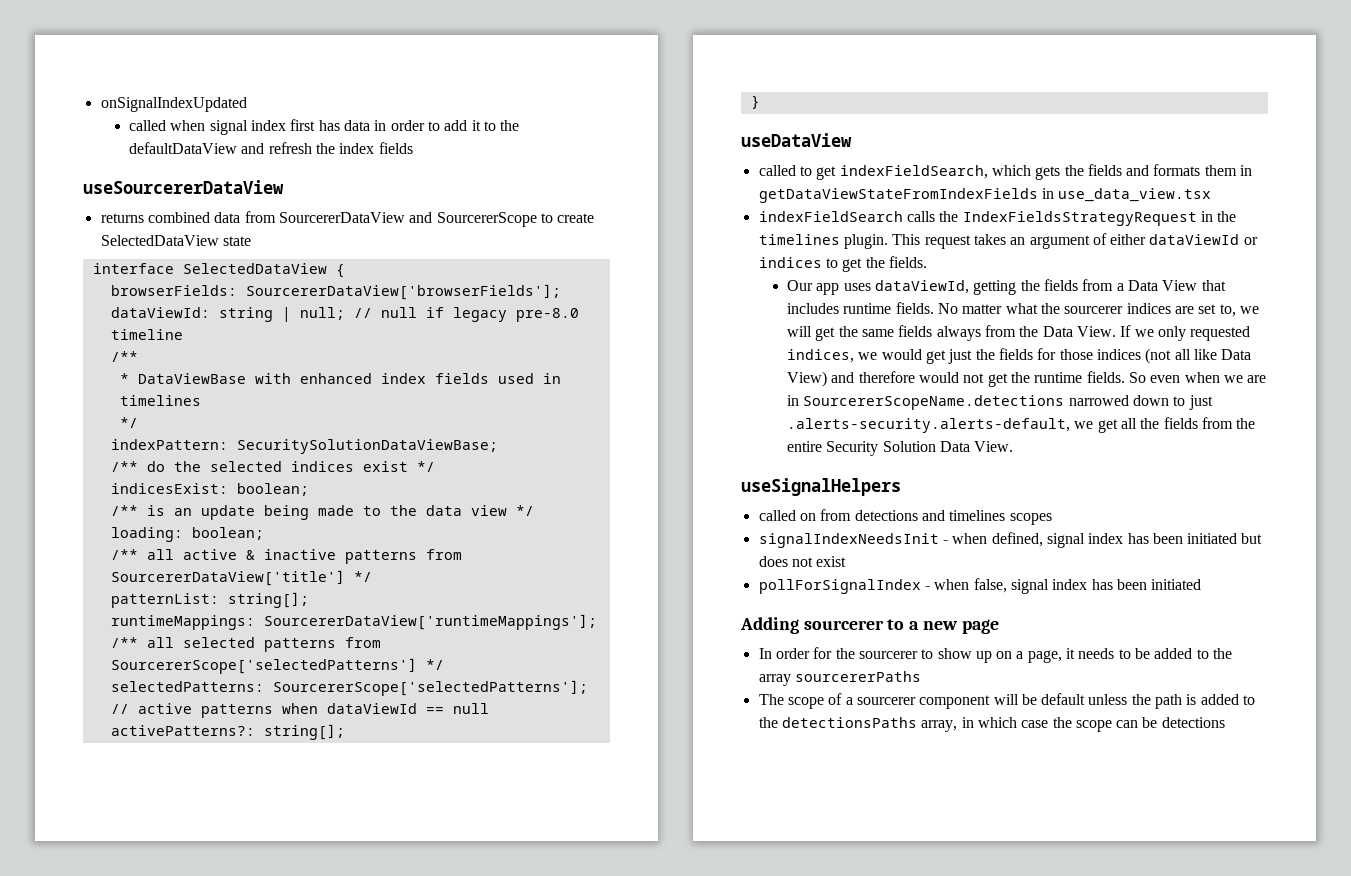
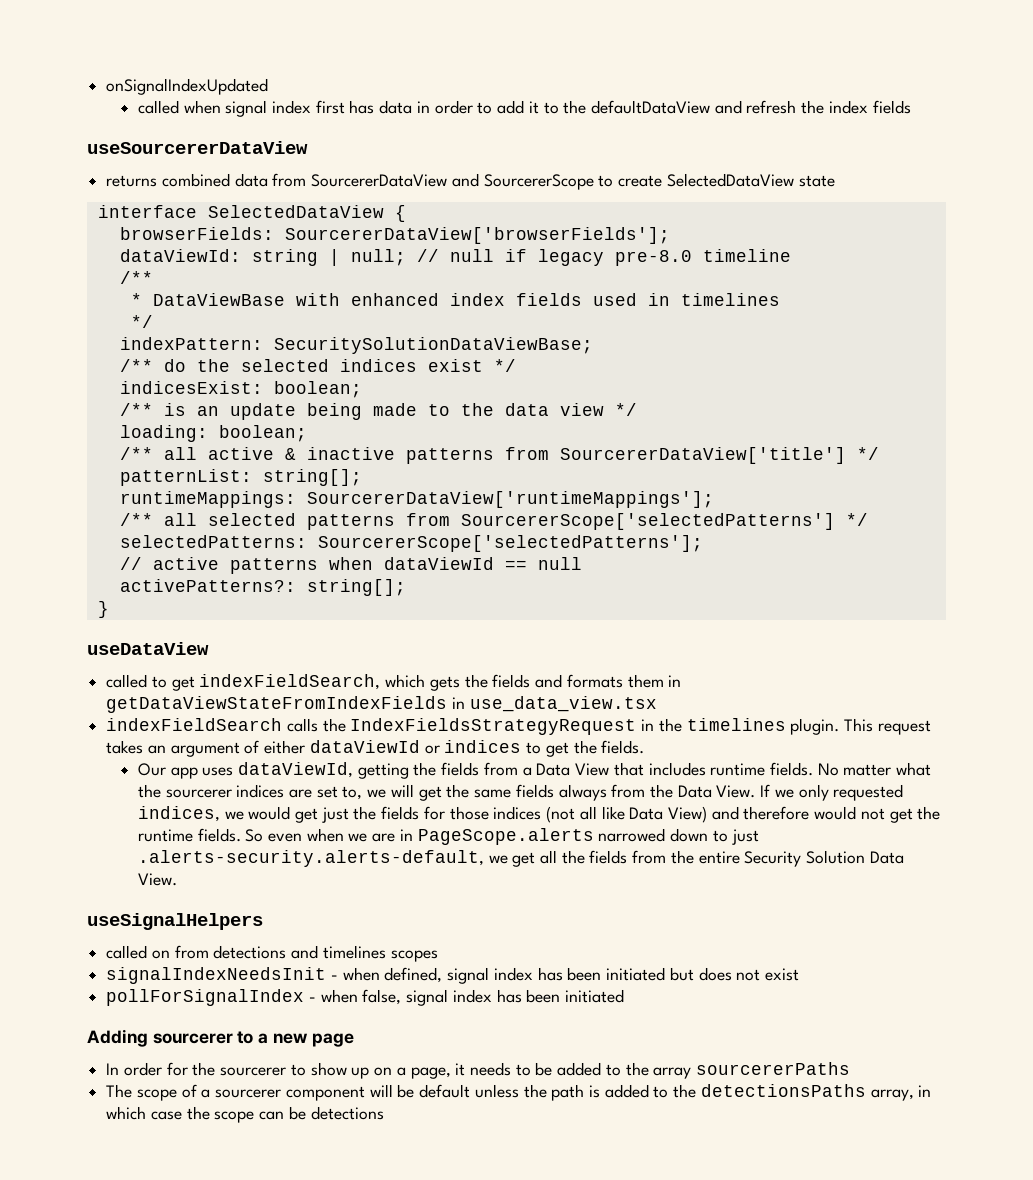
- So even when we are in SourcererScopeName.detections narrowed down to just .alerts-security.alerts-default, we get all the fields from the entire Security Solution Data View.
+ So even when we are in PageScope.alerts narrowed down to just .alerts-security.alerts-default, we get all the fields from the entire Security Solution Data View.

